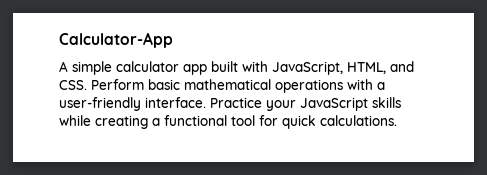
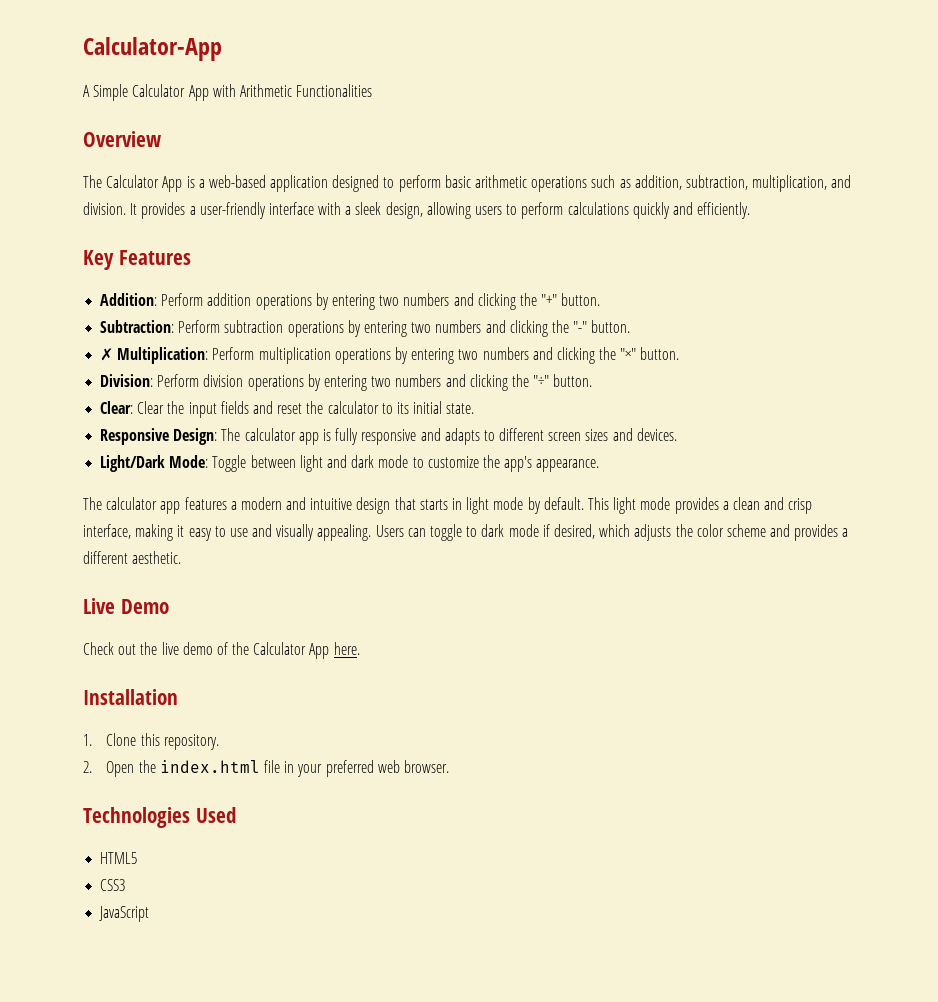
- A simple calculator app built with JavaScript, HTML, and CSS. Perform basic mathematical operations with a user-friendly interface. Practice your JavaScript skills while creating a functional tool for quick calculations.
+ A Simple Calculator App with Arithmetic Functionalities
+ Overview
+ The Calculator App is a web-based application designed to perform basic arithmetic operations such as addition, subtraction, multiplication, and division. It provides a user-friendly interface with a sleek design, allowing users to perform calculations quickly and efficiently.
+ Key Features
+ Addition: Perform addition operations by entering two numbers and clicking the "+" button.
+ Subtraction: Perform subtraction operations by entering two numbers and clicking the "-" button.
+ ✗ Multiplication: Perform multiplication operations by entering two numbers and clicking the "×" button.
+ Division: Perform division operations by entering two numbers and clicking the "÷" button.
+ Clear: Clear the input fields and reset the calculator to its initial state.
+ Responsive Design: The calculator app is fully responsive and adapts to different screen sizes and devices.
+ Light/Dark Mode: Toggle between light and dark mode to customize the app's appearance.
+ The calculator app features a modern and intuitive design that starts in light mode by default. This light mode provides a clean and crisp interface, making it easy to use and visually appealing. Users can toggle to dark mode if desired, which adjusts the color scheme and provides a different aesthetic.
+ Live Demo
+ Check out the live demo of the Calculator App here.
+ Installation
+ 1. Clone this repository.
+ 2. Open the index.html file in your preferred web browser.
+ Technologies Used
+ HTML5
+ CSS3
+ JavaScript

